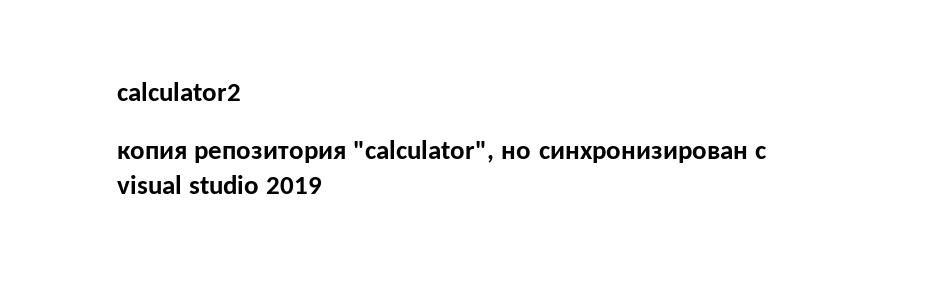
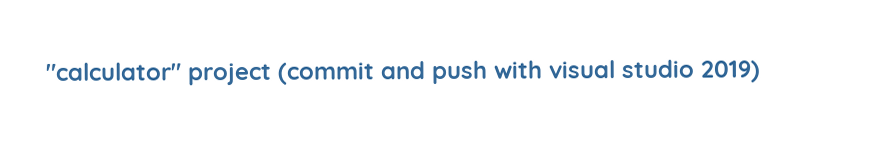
- calculator2
- копия репозитория "calculator", но синхронизирован с visual studio 2019
+ "calculator" project (commit and push with visual studio 2019)

